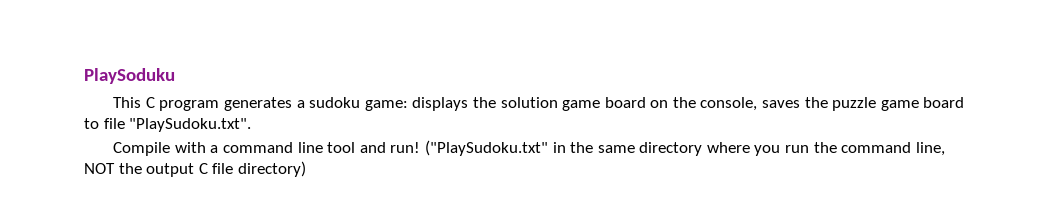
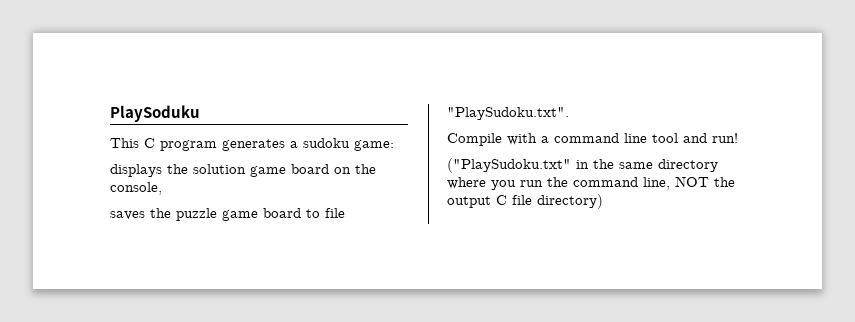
- This C program generates a sudoku game: displays the solution game board on the console, saves the puzzle game board to file "PlaySudoku.txt".
+ This C program generates a sudoku game:
+ displays the solution game board on the console,
+ saves the puzzle game board to file "PlaySudoku.txt".
- Compile with a command line tool and run! ("PlaySudoku.txt" in the same directory where you run the command line, NOT the output C file directory)
+ Compile with a command line tool and run!
+ ("PlaySudoku.txt" in the same directory where you run the command line, NOT the output C file directory)

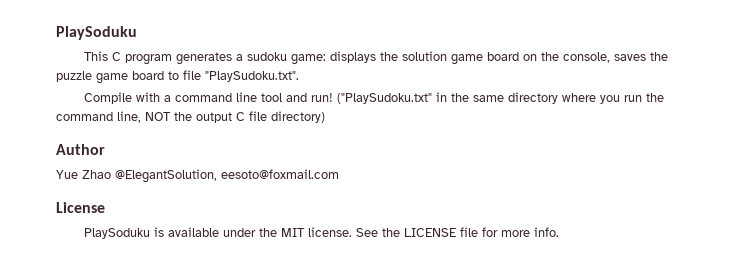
- This C program generates a sudoku game:
- displays the solution game board on the console,
- saves the puzzle game board to file "PlaySudoku.txt".
+ This C program generates a sudoku game: displays the solution game board on the console, saves the puzzle game board to file "PlaySudoku.txt".
- Compile with a command line tool and run!
- ("PlaySudoku.txt" in the same directory where you run the command line, NOT the output C file directory)
+ Compile with a command line tool and run! ("PlaySudoku.txt" in the same directory where you run the command line, NOT the output C file directory)
+ Author
+ Yue Zhao @ElegantSolution, eesoto@foxmail.com
+ License
+ PlaySoduku is available under the MIT license. See the LICENSE file for more info.

